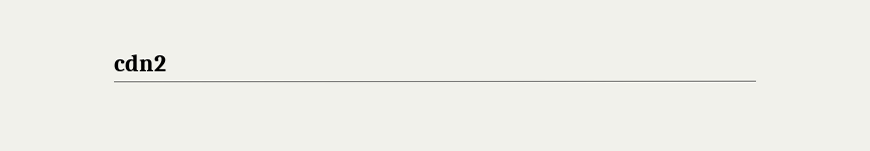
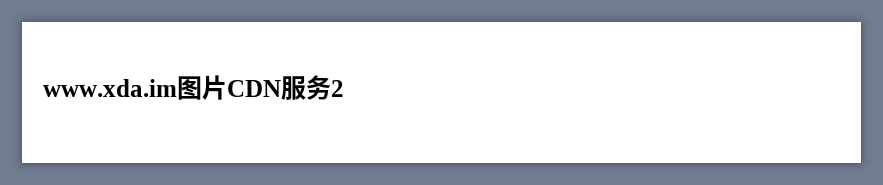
- cdn2
+ www.xda.im图片CDN服务2

